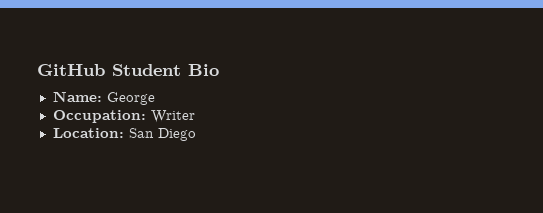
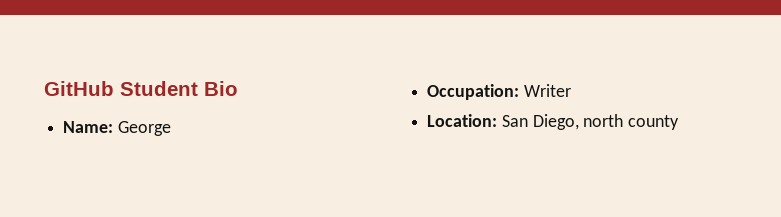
- Location: San Diego
+ Location: San Diego, north county

